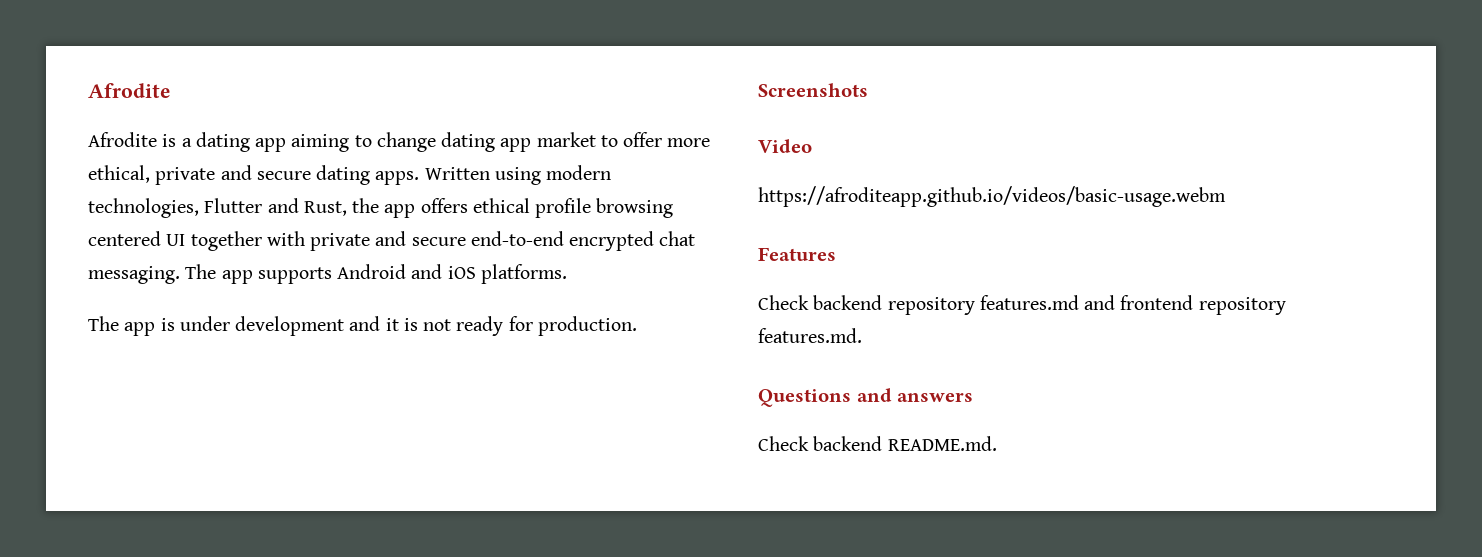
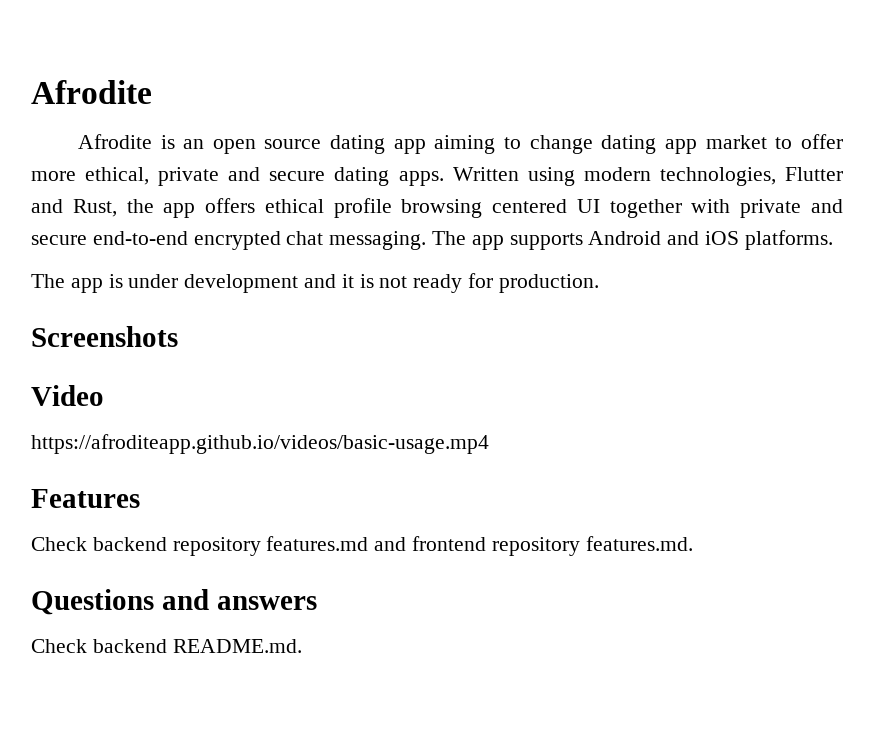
- Afrodite is a dating app aiming to change dating app market to offer more ethical, private and secure dating apps.
+ Afrodite is an open source dating app aiming to change dating app market to offer more ethical, private and secure dating apps.
- https://afroditeapp.github.io/videos/basic-usage.webm
+ https://afroditeapp.github.io/videos/basic-usage.mp4

